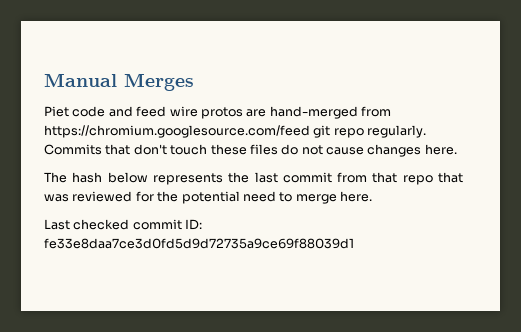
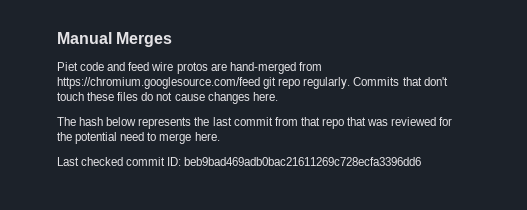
- Last checked commit ID: fe33e8daa7ce3d0fd5d9d72735a9ce69f88039d1
+ Last checked commit ID: beb9bad469adb0bac21611269c728ecfa3396dd6

